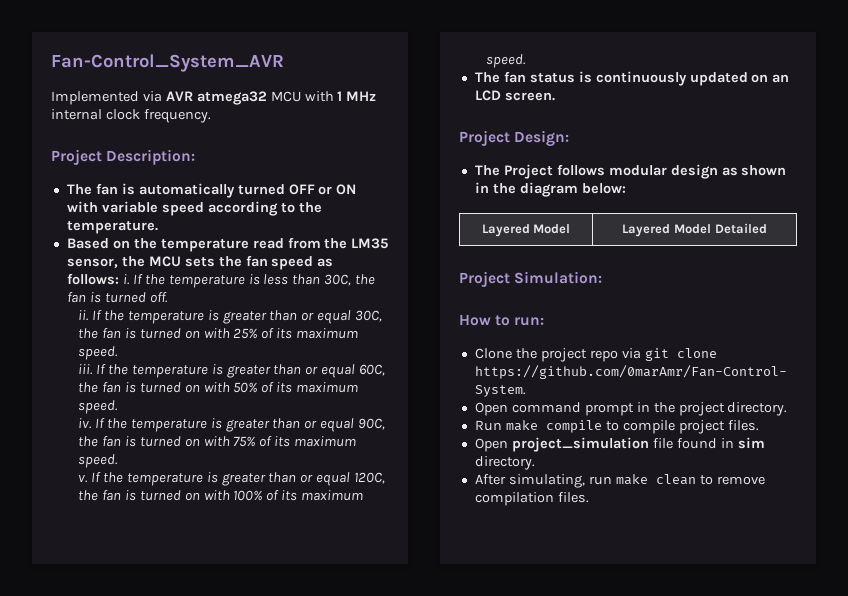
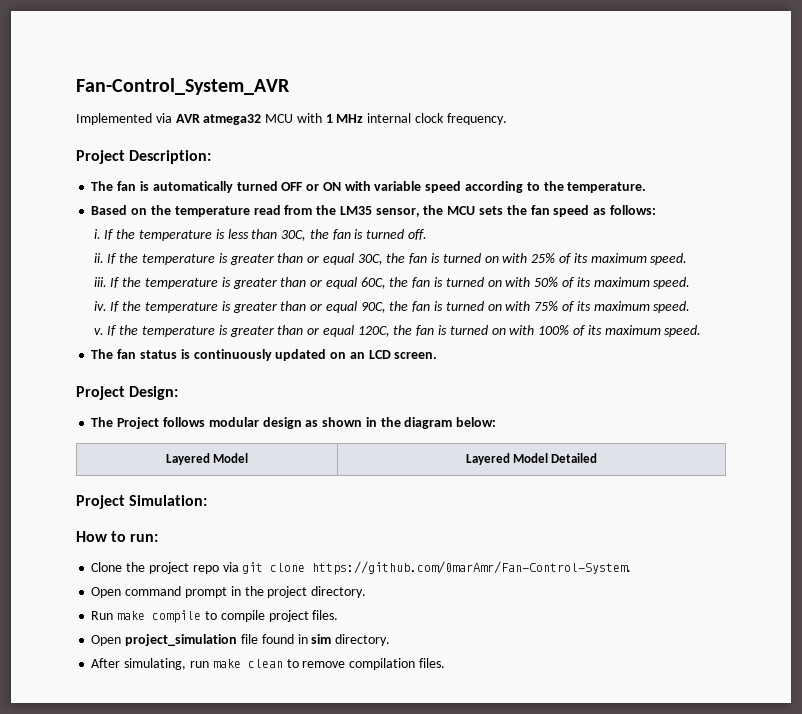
- Based on the temperature read from the LM35 sensor, the MCU sets the fan speed as follows: i.
+ Based on the temperature read from the LM35 sensor, the MCU sets the fan speed as follows:
+ i.

